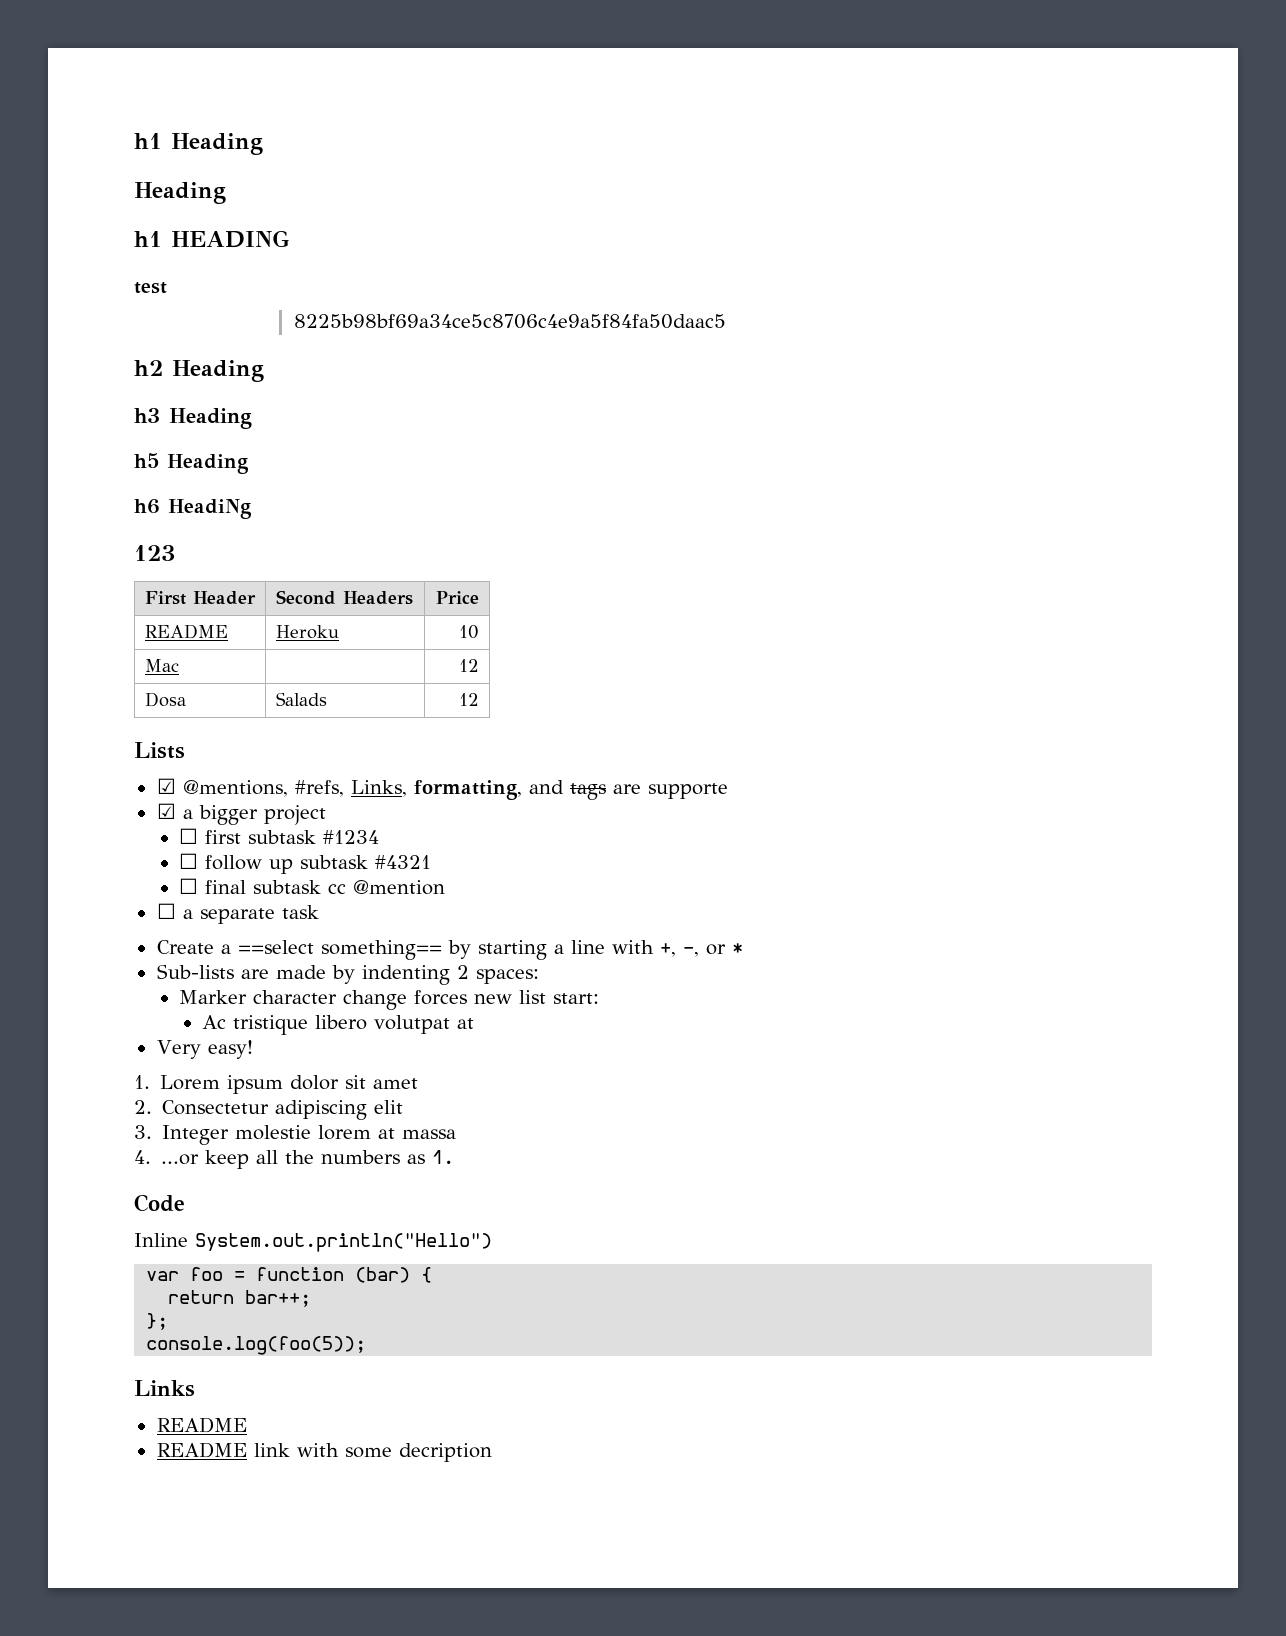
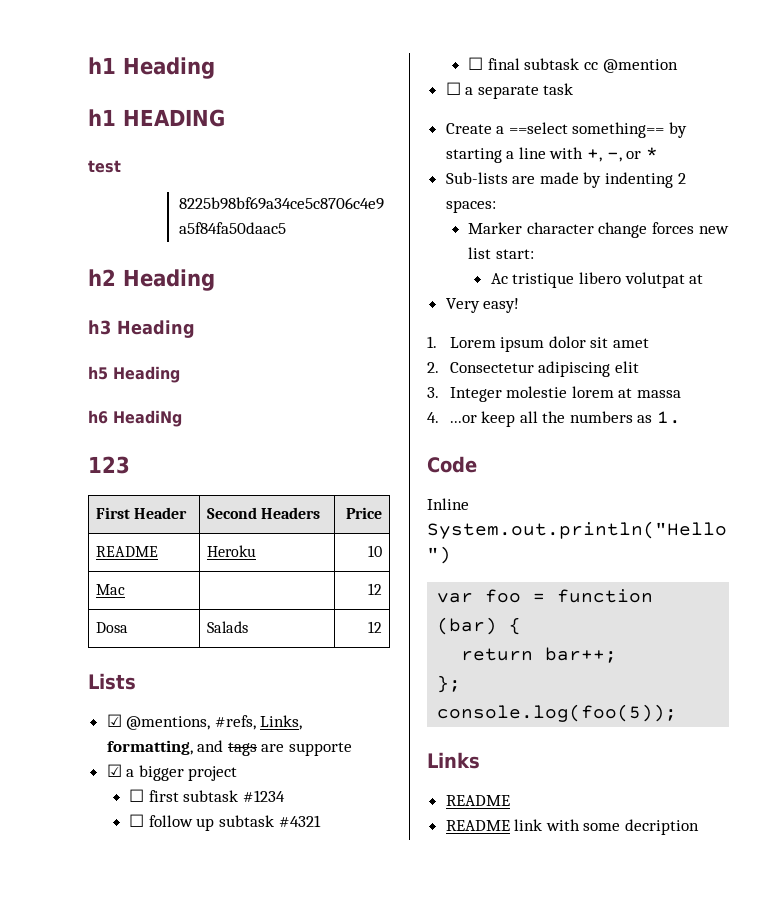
  h1 Heading
- Heading

